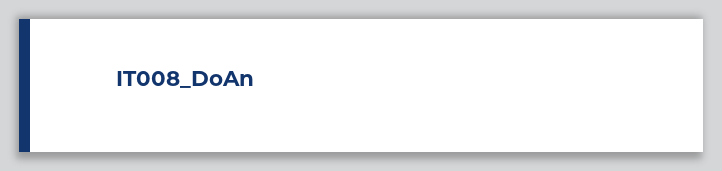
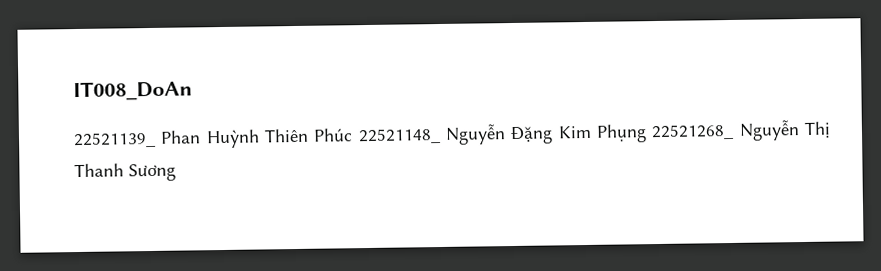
+ 22521139_ Phan Huỳnh Thiên Phúc 22521148_ Nguyễn Đặng Kim Phụng 22521268_ Nguyễn Thị Thanh Sương

